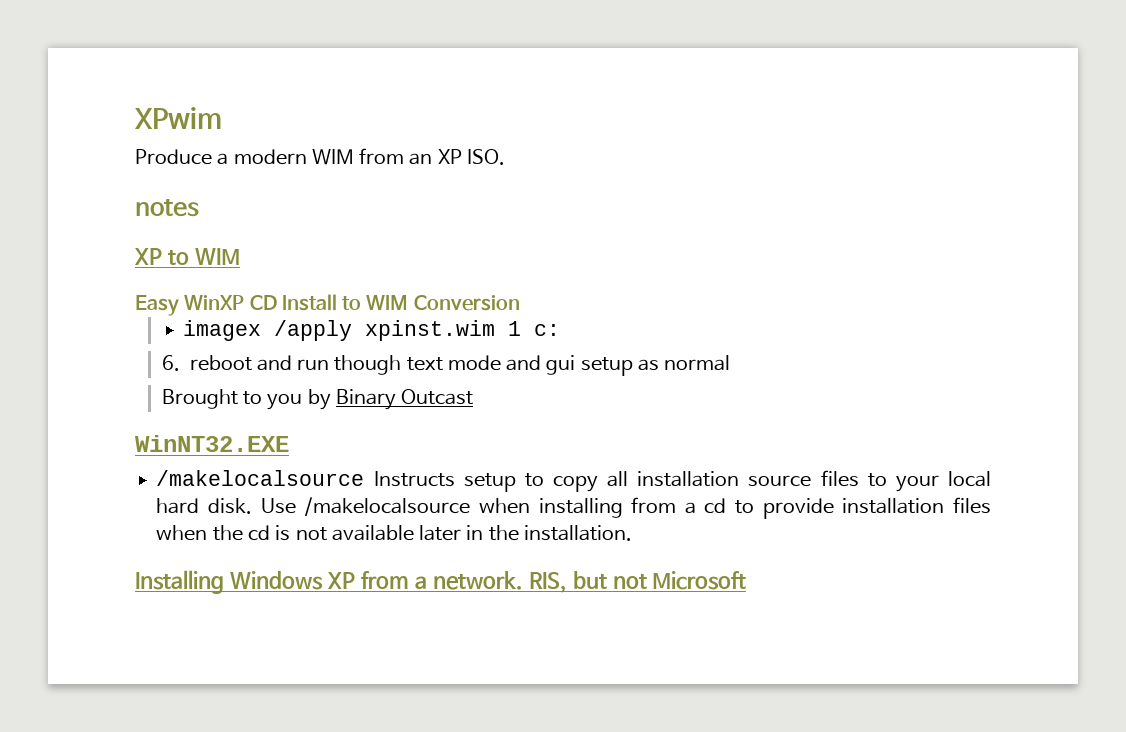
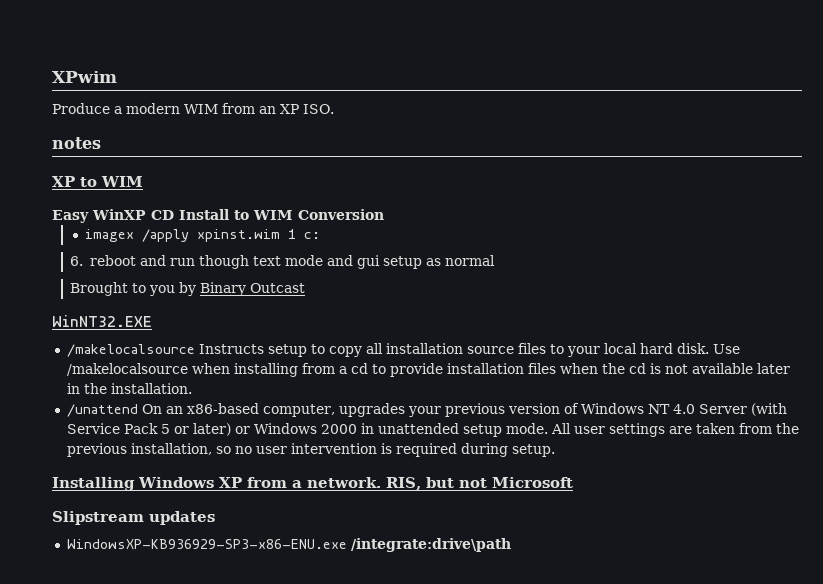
+ /unattend On an x86-based computer, upgrades your previous version of Windows NT 4.0 Server (with Service Pack 5 or later) or Windows 2000 in unattended setup mode. All user settings are taken from the previous installation, so no user intervention is required during setup.
+ Slipstream updates
+ WindowsXP-KB936929-SP3-x86-ENU.exe /integrate:drive\path

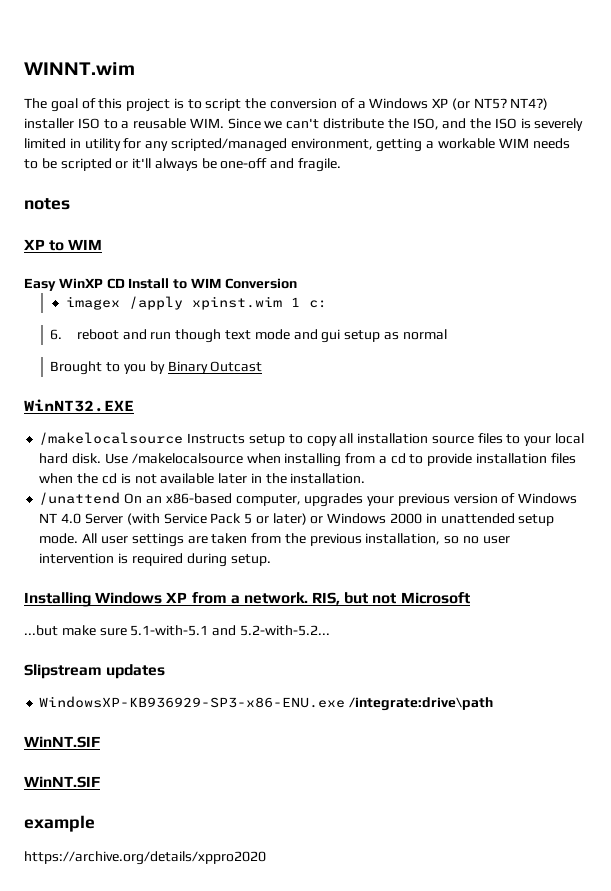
- XPwim
- Produce a modern WIM from an XP ISO.
+ WINNT.wim
+ The goal of this project is to script the conversion of a Windows XP (or NT5? NT4?) installer ISO to a reusable WIM. Since we can't distribute the ISO, and the ISO is severely limited in utility for any scripted/managed environment, getting a workable WIM needs to be scripted or it'll always be one-off and fragile.
+ ...but make sure 5.1-with-5.1 and 5.2-with-5.2...
  WindowsXP-KB936929-SP3-x86-ENU.exe /integrate:drive\path
+ WinNT.SIF
+ WinNT.SIF
+ example
+ https://archive.org/details/xppro2020

